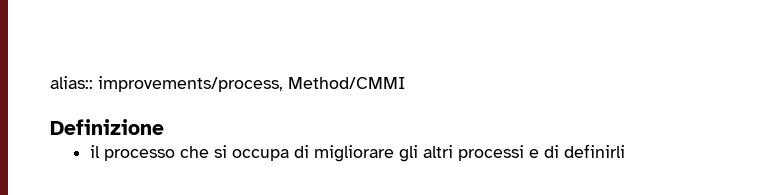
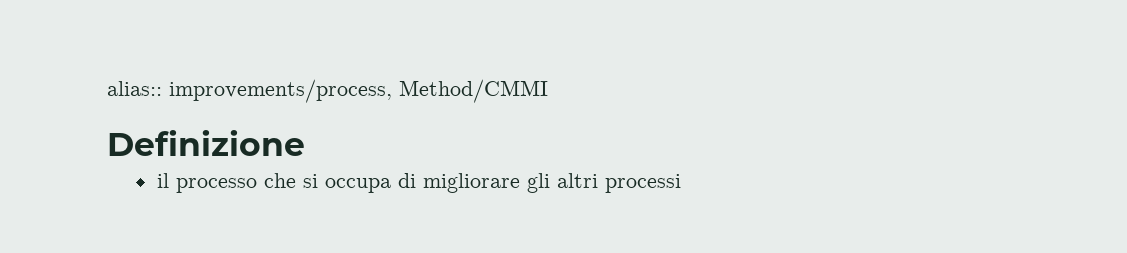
- il processo che si occupa di migliorare gli altri processi e di definirli
+ il processo che si occupa di migliorare gli altri processi

